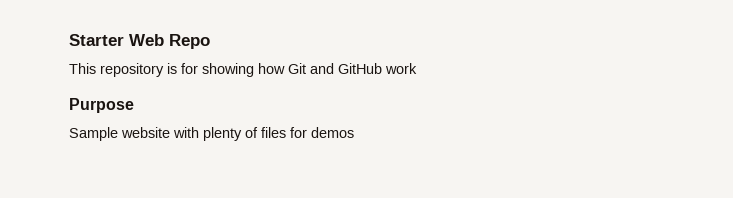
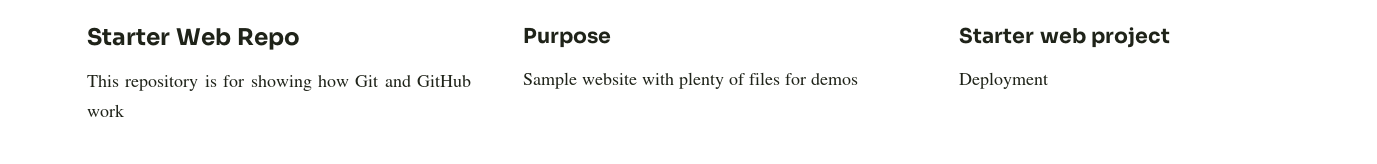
+ Starter web project
+ Deployment

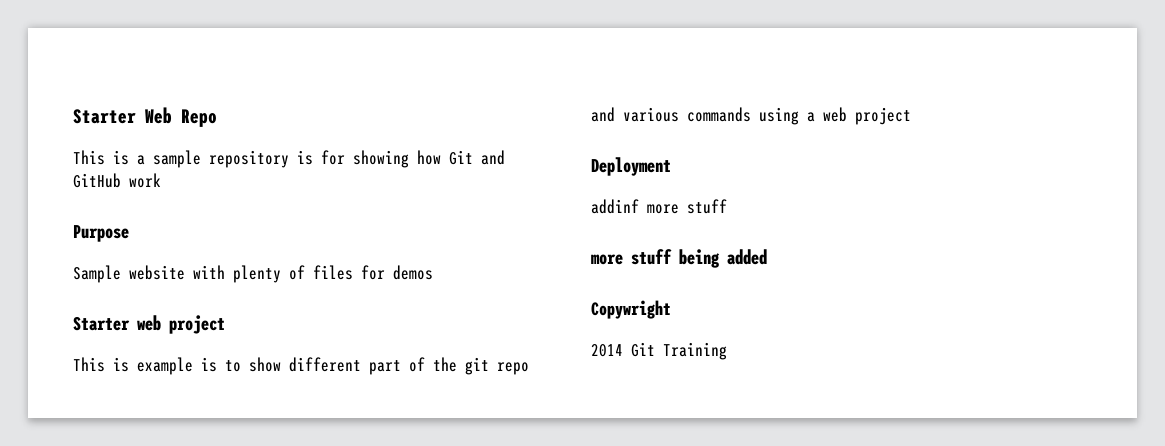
- This repository is for showing how Git and GitHub work
+ This is a sample repository is for showing how Git and GitHub work
+ This is example is to show different part of the git repo and various commands using a web project
  Deployment
+ addinf more stuff
+ more stuff being added
+ Copywright
+ 2014 Git Training

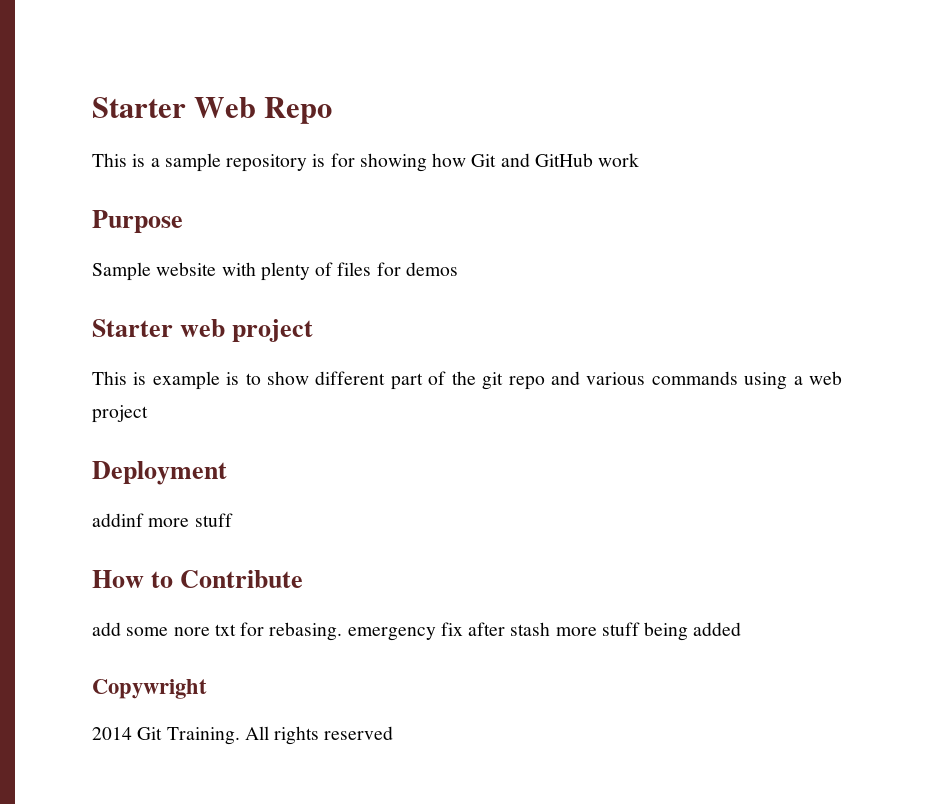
- more stuff being added
+ How to Contribute
+ add some nore txt for rebasing. emergency fix after stash more stuff being added
- 2014 Git Training
+ 2014 Git Training. All rights reserved

